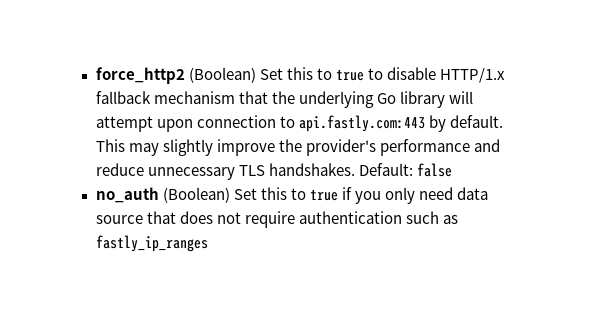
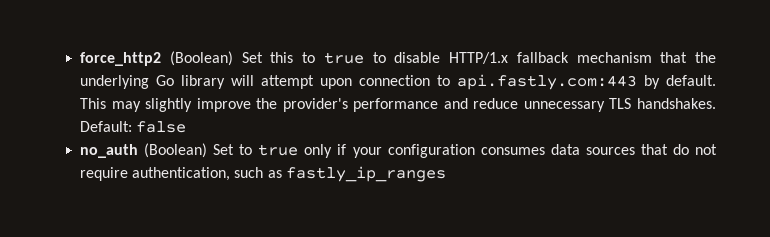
- no_auth (Boolean) Set this to true if you only need data source that does not require authentication such as fastly_ip_ranges
+ no_auth (Boolean) Set to true only if your configuration consumes data sources that do not require authentication, such as fastly_ip_ranges

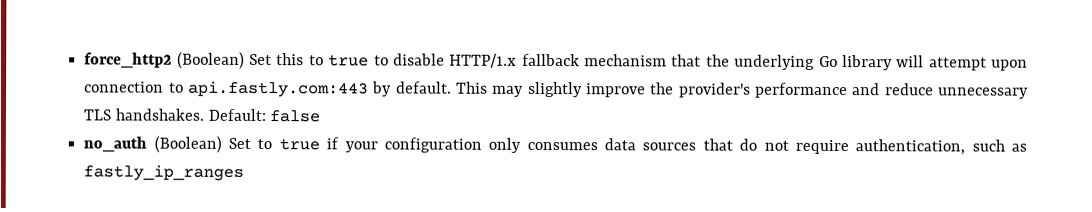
- no_auth (Boolean) Set to true only if your configuration consumes data sources that do not require authentication, such as fastly_ip_ranges
+ no_auth (Boolean) Set to true if your configuration only consumes data sources that do not require authentication, such as fastly_ip_ranges

